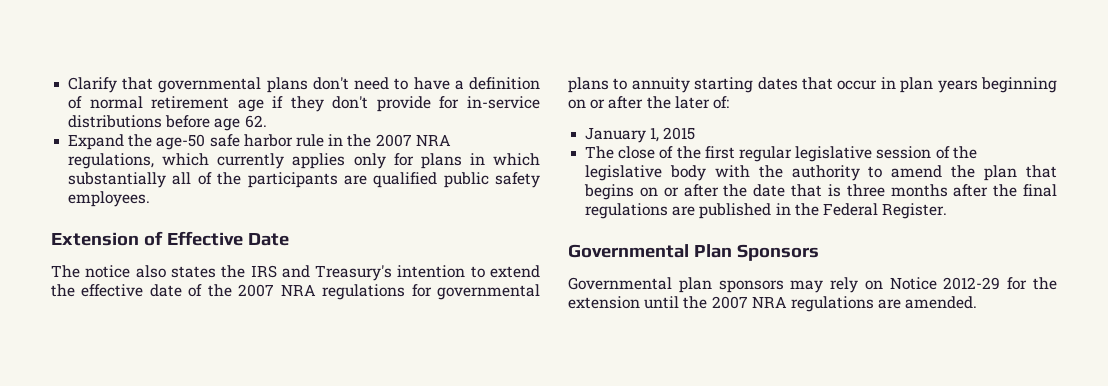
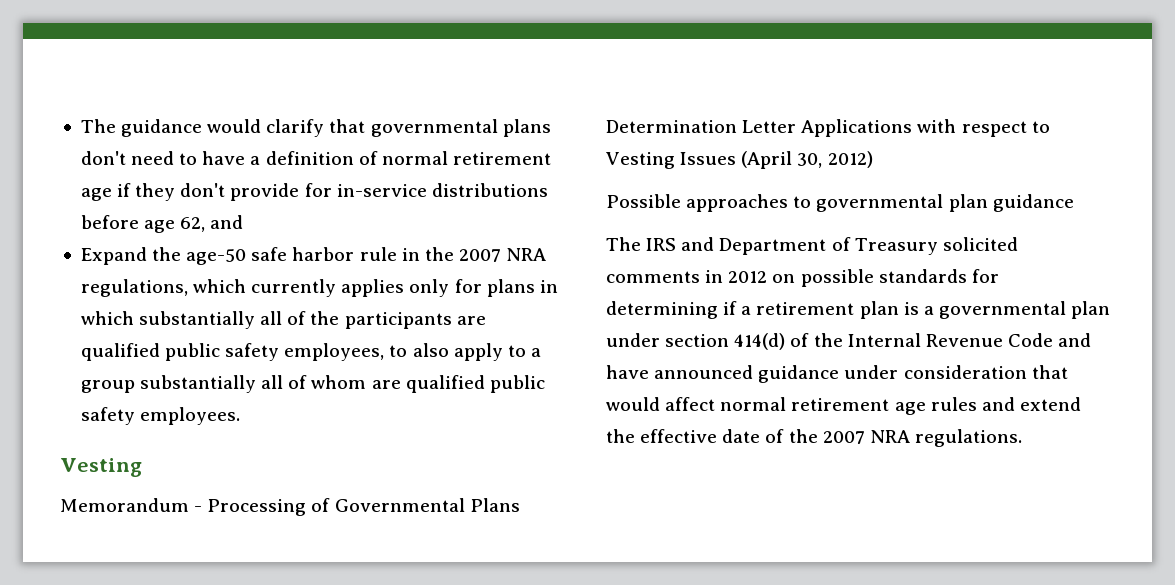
- Clarify that governmental plans don't need to have a definition of normal retirement age if they don't provide for in-service distributions before age 62.
+ The guidance would clarify that governmental plans don't need to have a definition of normal retirement age if they don't provide for in-service distributions before age 62, and
- Expand the age-50 safe harbor rule in the 2007 NRA regulations, which currently applies only for plans in which substantially all of the participants are qualified public safety employees.
- Extension of Effective Date
- The notice also states the IRS and Treasury's intention to extend the effective date of the 2007 NRA regulations for governmental plans to annuity starting dates that occur in plan years beginning on or after the later of:
- January 1, 2015
- The close of the first regular legislative session of the legislative body with the authority to amend the plan that begins on or after the date that is three months after the final regulations are published in the Federal Register.
- Governmental Plan Sponsors
- Governmental plan sponsors may rely on Notice 2012-29 for the extension until the 2007 NRA regulations are amended.
+ Expand the age-50 safe harbor rule in the 2007 NRA regulations, which currently applies only for plans in which substantially all of the participants are qualified public safety employees, to also apply to a group substantially all of whom are qualified public safety employees.
+ Vesting
+ Memorandum - Processing of Governmental Plans Determination Letter Applications with respect to Vesting Issues (April 30, 2012)
+ Possible approaches to governmental plan guidance
+ The IRS and Department of Treasury solicited comments in 2012 on possible standards for determining if a retirement plan is a governmental plan under section 414(d) of the Internal Revenue Code and have announced guidance under consideration that would affect normal retirement age rules and extend the effective date of the 2007 NRA regulations.

